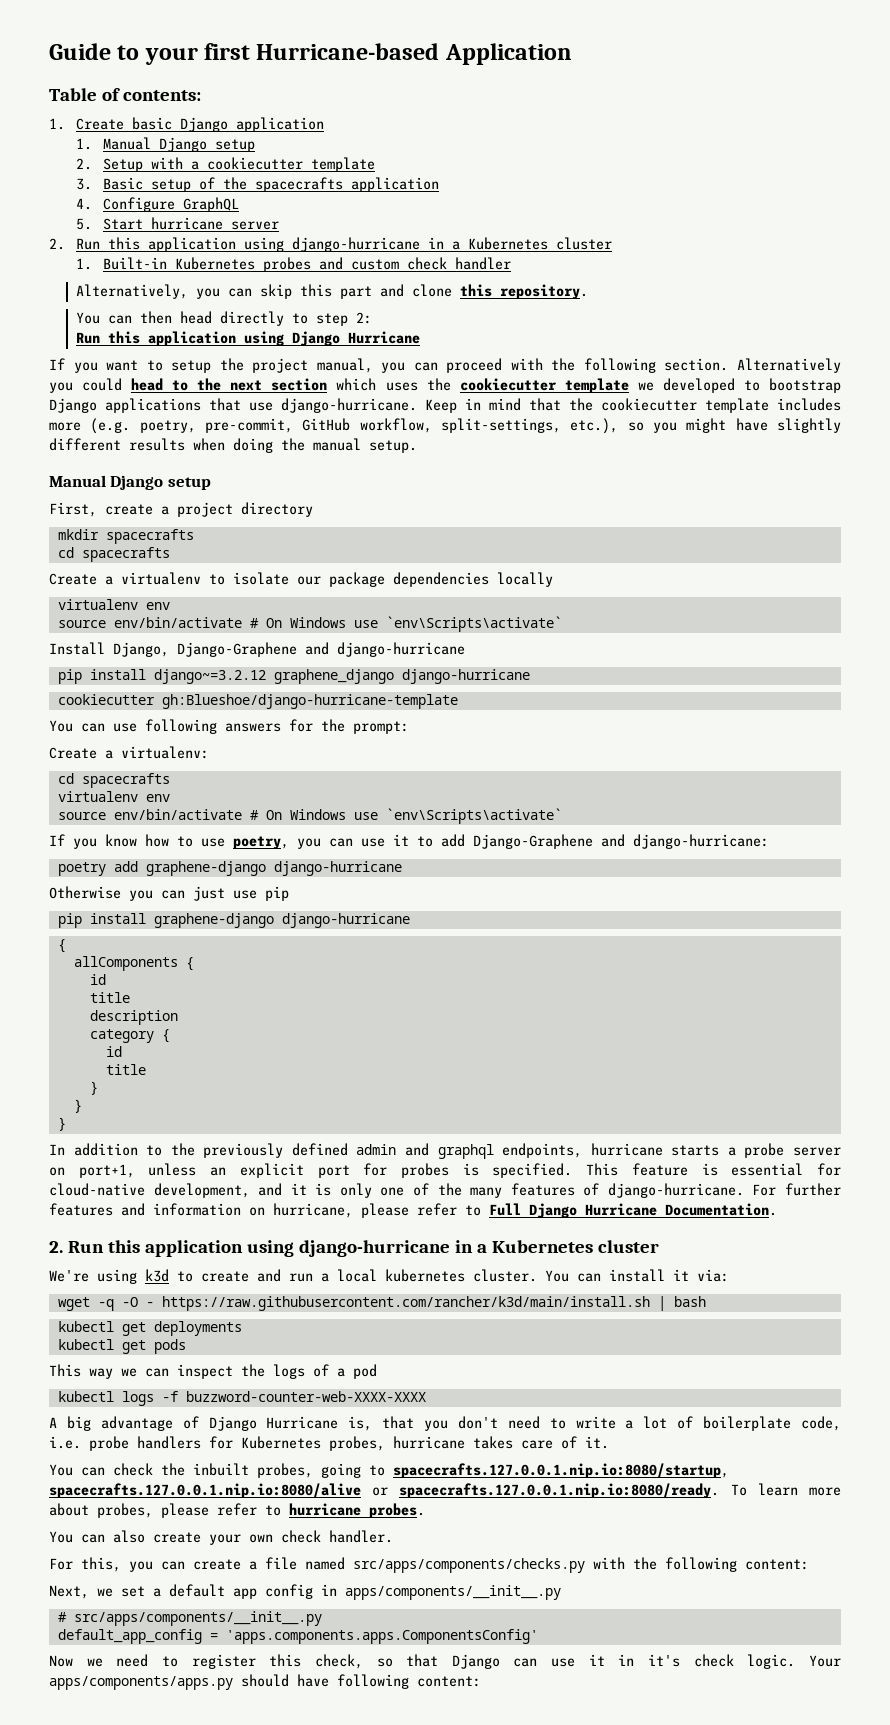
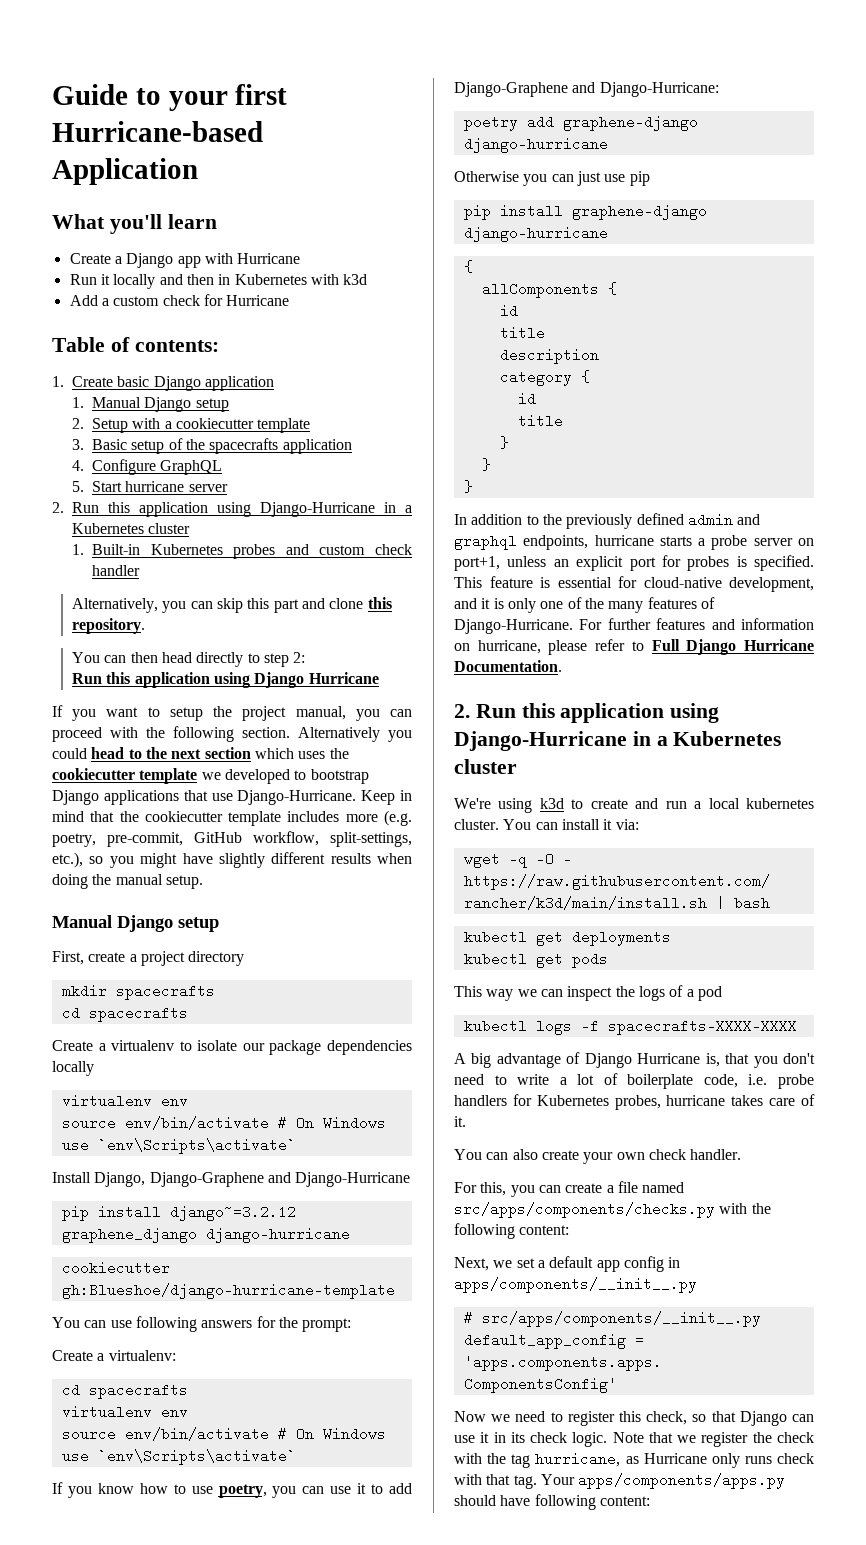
+ What you'll learn
+ Create a Django app with Hurricane
+ Run it locally and then in Kubernetes with k3d
+ Add a custom check for Hurricane
  5. Start hurricane server
- 2. Run this application using django-hurricane in a Kubernetes cluster
+ 2. Run this application using Django-Hurricane in a Kubernetes cluster
- Alternatively you could head to the next section which uses the cookiecutter template we developed to bootstrap Django applications that use django-hurricane.
+ Alternatively you could head to the next section which uses the cookiecutter template we developed to bootstrap Django applications that use Django-Hurricane.
- Install Django, Django-Graphene and django-hurricane
+ Install Django, Django-Graphene and Django-Hurricane
- If you know how to use poetry, you can use it to add Django-Graphene and django-hurricane:
+ If you know how to use poetry, you can use it to add Django-Graphene and Django-Hurricane:
- This feature is essential for cloud-native development, and it is only one of the many features of django-hurricane.
+ This feature is essential for cloud-native development, and it is only one of the many features of Django-Hurricane.
  For further features and information on hurricane, please refer to Full Django Hurricane Documentation.
- 2. Run this application using django-hurricane in a Kubernetes cluster
+ 2. Run this application using Django-Hurricane in a Kubernetes cluster
- kubectl logs -f buzzword-counter-web-XXXX-XXXX
+ kubectl logs -f spacecrafts-XXXX-XXXX
- You can check the inbuilt probes, going to spacecrafts.127.0.0.1.nip.io:8080/startup, spacecrafts.127.0.0.1.nip.io:8080/alive or spacecrafts.127.0.0.1.nip.io:8080/ready. To learn more about probes, please refer to hurricane probes.
- Now we need to register this check, so that Django can use it in it's check logic.
+ Now we need to register this check, so that Django can use it in its check logic.
+ Note that we register the check with the tag hurricane, as Hurricane only runs check with that tag.

